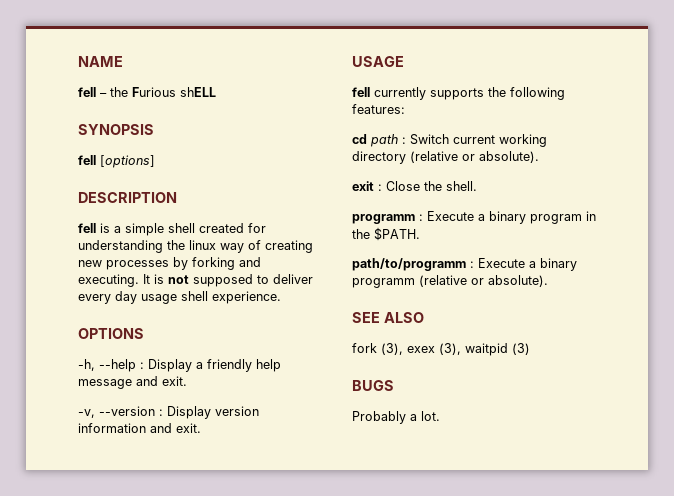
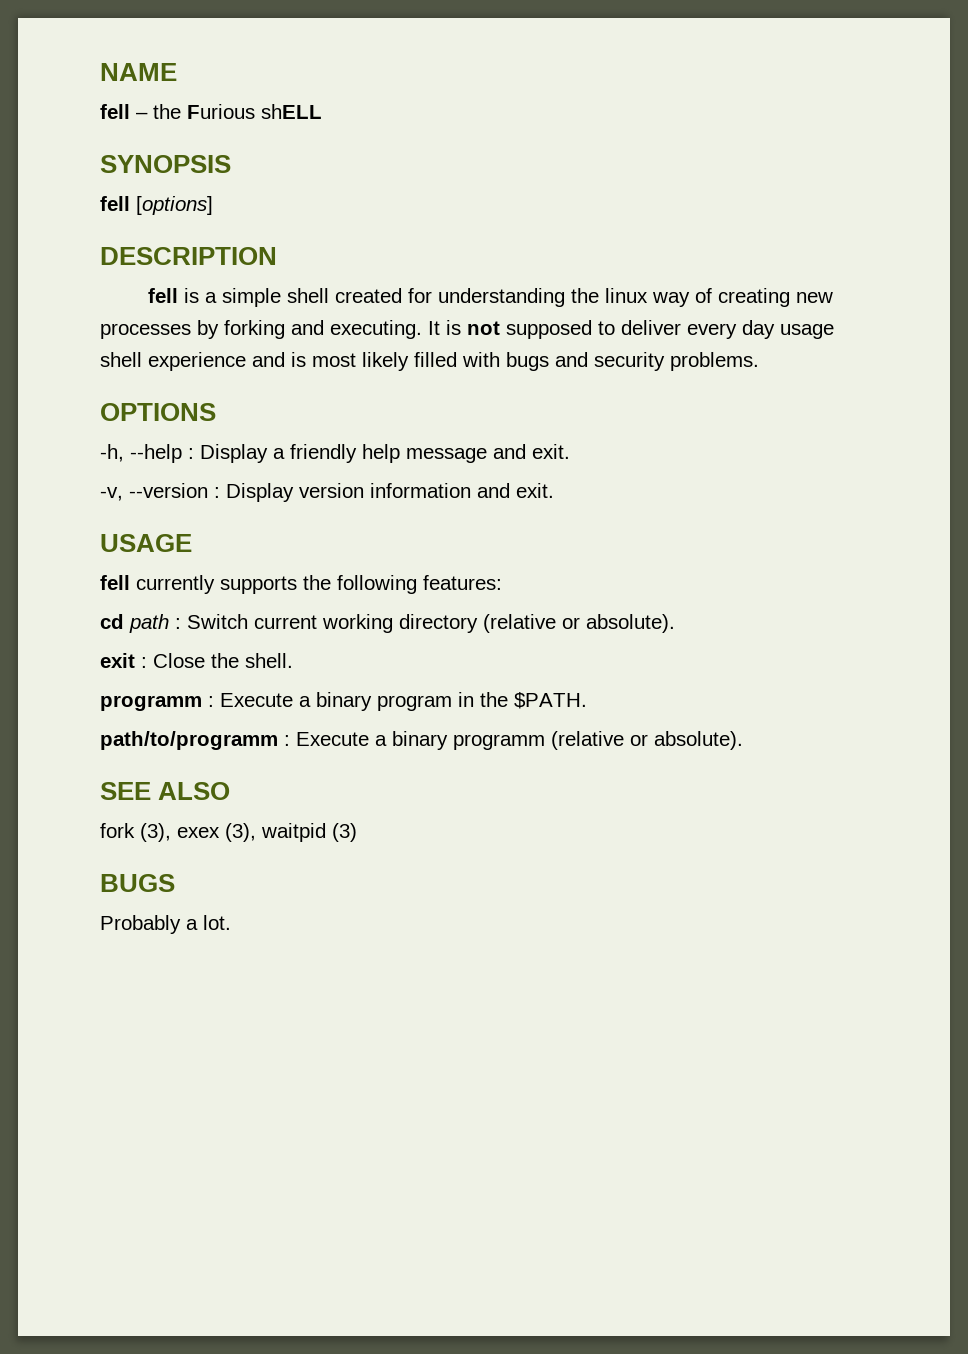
- It is not supposed to deliver every day usage shell experience.
+ It is not supposed to deliver every day usage shell experience and is most likely filled with bugs and security problems.

